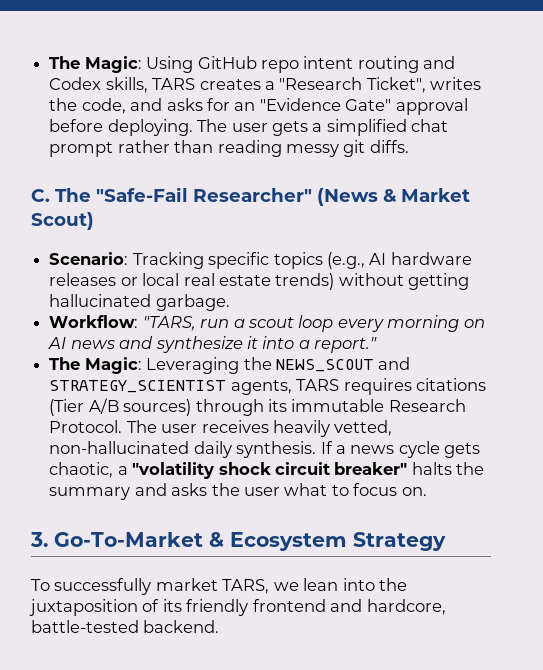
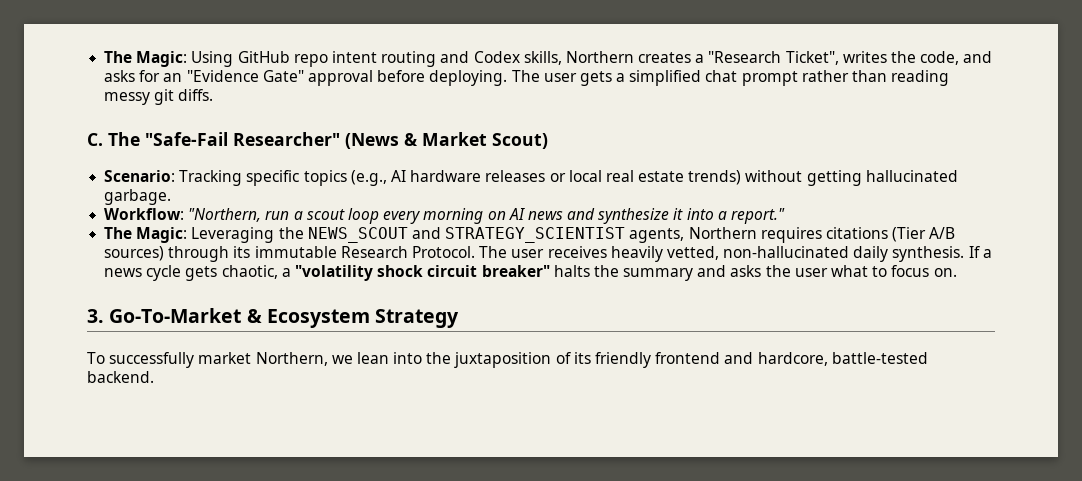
- The Magic: Using GitHub repo intent routing and Codex skills, TARS creates a "Research Ticket", writes the code, and asks for an "Evidence Gate" approval before deploying.
+ The Magic: Using GitHub repo intent routing and Codex skills, Northern creates a "Research Ticket", writes the code, and asks for an "Evidence Gate" approval before deploying.
- Workflow: "TARS, run a scout loop every morning on AI news and synthesize it into a report."
+ Workflow: "Northern, run a scout loop every morning on AI news and synthesize it into a report."
- The Magic: Leveraging the NEWS_SCOUT and STRATEGY_SCIENTIST agents, TARS requires citations (Tier A/B sources) through its immutable Research Protocol.
+ The Magic: Leveraging the NEWS_SCOUT and STRATEGY_SCIENTIST agents, Northern requires citations (Tier A/B sources) through its immutable Research Protocol.
- To successfully market TARS, we lean into the juxtaposition of its friendly frontend and hardcore, battle-tested backend.
+ To successfully market Northern, we lean into the juxtaposition of its friendly frontend and hardcore, battle-tested backend.

